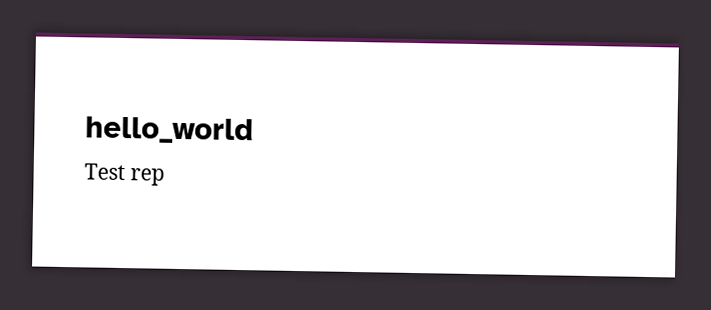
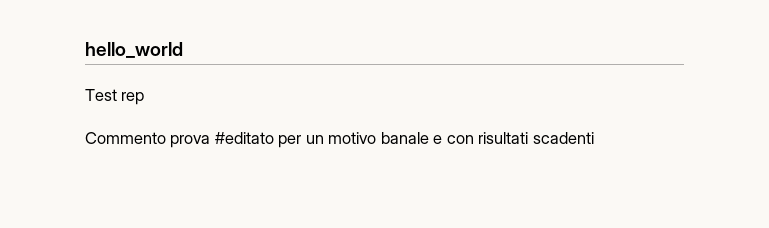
+ Commento prova #editato per un motivo banale e con risultati scadenti

